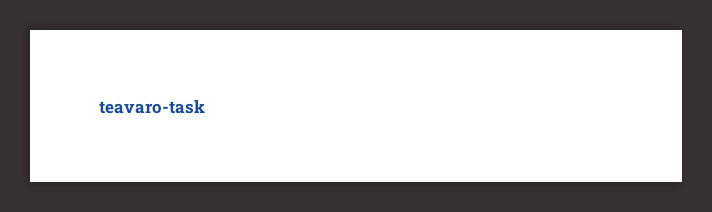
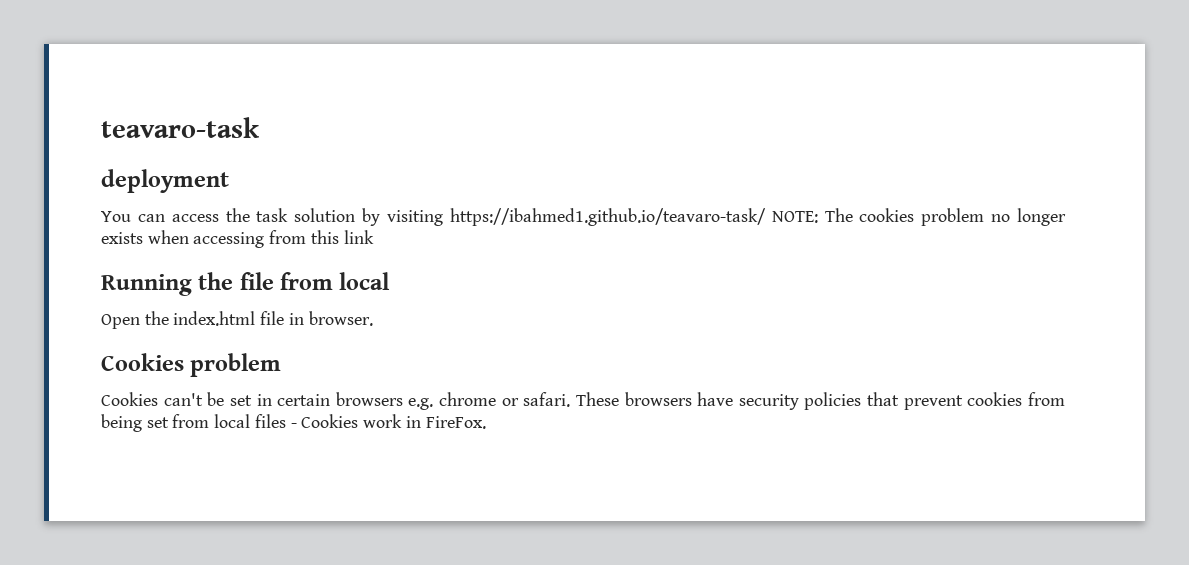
+ deployment
+ You can access the task solution by visiting https://ibahmed1.github.io/teavaro-task/ NOTE: The cookies problem no longer exists when accessing from this link
+ Running the file from local
+ Open the index.html file in browser.
+ Cookies problem
+ Cookies can't be set in certain browsers e.g. chrome or safari. These browsers have security policies that prevent cookies from being set from local files - Cookies work in FireFox.

